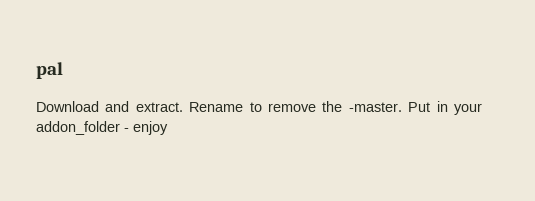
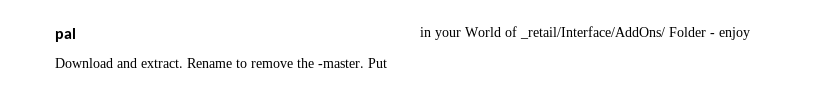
- Put in your addon_folder - enjoy
+ Put in your World of _retail/Interface/AddOns/ Folder - enjoy

